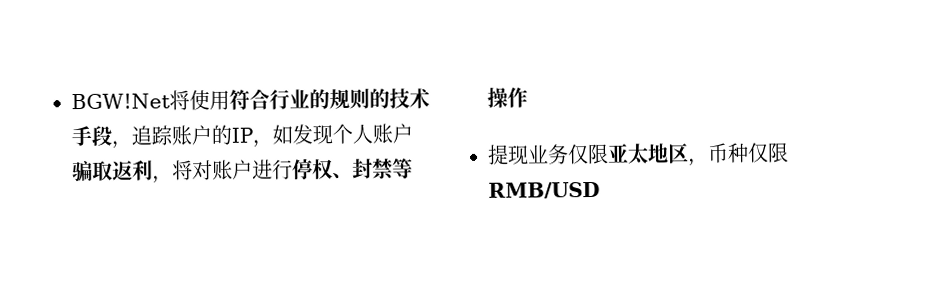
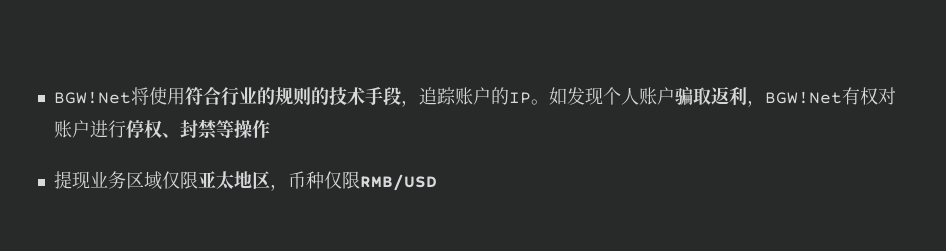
- BGW!Net将使用符合行业的规则的技术手段，追踪账户的IP，如发现个人账户骗取返利，将对账户进行停权、封禁等操作
+ BGW!Net将使用符合行业的规则的技术手段，追踪账户的IP。如发现个人账户骗取返利，BGW!Net有权对账户进行停权、封禁等操作
- 提现业务仅限亚太地区，币种仅限RMB/USD
+ 提现业务区域仅限亚太地区，币种仅限RMB/USD

